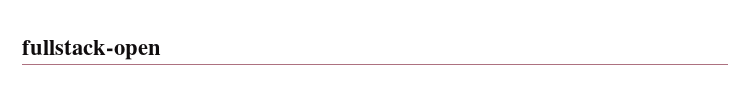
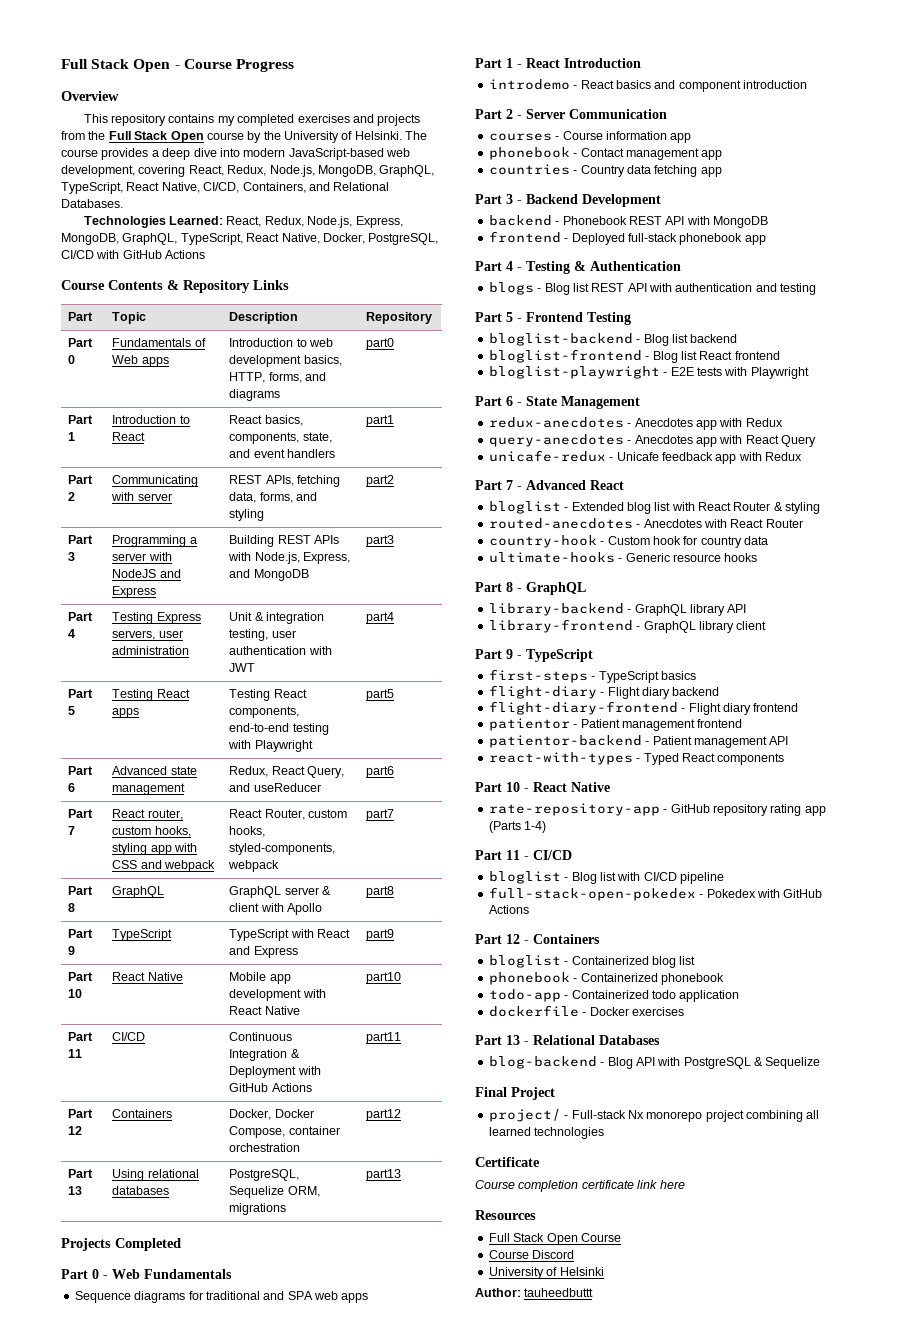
- fullstack-open
+ Full Stack Open - Course Progress
+ Overview
+ This repository contains my completed exercises and projects from the Full Stack Open course by the University of Helsinki. The course provides a deep dive into modern JavaScript-based web development, covering React, Redux, Node.js, MongoDB, GraphQL, TypeScript, React Native, CI/CD, Containers, and Relational Databases.
+ Technologies Learned: React, Redux, Node.js, Express, MongoDB, GraphQL, TypeScript, React Native, Docker, PostgreSQL, CI/CD with GitHub Actions
+ Course Contents & Repository Links
+ Part | Topic | Description | Repository
+ Part 0 | Fundamentals of Web apps | Introduction to web development basics, HTTP, forms, and diagrams | part0
+ Part 1 | Introduction to React | React basics, components, state, and event handlers | part1
+ Part 2 | Communicating with server | REST APIs, fetching data, forms, and styling | part2
+ Part 3 | Programming a server with NodeJS and Express | Building REST APIs with Node.js, Express, and MongoDB | part3
+ Part 4 | Testing Express servers, user administration | Unit & integration testing, user authentication with JWT | part4
+ Part 5 | Testing React apps | Testing React components, end-to-end testing with Playwright | part5
+ Part 6 | Advanced state management | Redux, React Query, and useReducer | part6
+ Part 7 | React router, custom hooks, styling app with CSS and webpack | React Router, custom hooks, styled-components, webpack | part7
+ Part 8 | GraphQL | GraphQL server & client with Apollo | part8
+ Part 9 | TypeScript | TypeScript with React and Express | part9
+ Part 10 | React Native | Mobile app development with React Native | part10
+ Part 11 | CI/CD | Continuous Integration & Deployment with GitHub Actions | part11
+ Part 12 | Containers | Docker, Docker Compose, container orchestration | part12
+ Part 13 | Using relational databases | PostgreSQL, Sequelize ORM, migrations | part13
+ Projects Completed
+ Part 0 - Web Fundamentals
+ Sequence diagrams for traditional and SPA web apps
+ Part 1 - React Introduction
+ introdemo - React basics and component introduction
+ Part 2 - Server Communication
+ courses - Course information app
+ phonebook - Contact management app
+ countries - Country data fetching app
+ Part 3 - Backend Development
+ backend - Phonebook REST API with MongoDB
+ frontend - Deployed full-stack phonebook app
+ Part 4 - Testing & Authentication
+ blogs - Blog list REST API with authentication and testing
+ Part 5 - Frontend Testing
+ bloglist-backend - Blog list backend
+ bloglist-frontend - Blog list React frontend
+ bloglist-playwright - E2E tests with Playwright
+ Part 6 - State Management
+ redux-anecdotes - Anecdotes app with Redux
+ query-anecdotes - Anecdotes app with React Query
+ unicafe-redux - Unicafe feedback app with Redux
+ Part 7 - Advanced React
+ bloglist - Extended blog list with React Router & styling
+ routed-anecdotes - Anecdotes with React Router
+ country-hook - Custom hook for country data
+ ultimate-hooks - Generic resource hooks
+ Part 8 - GraphQL
+ library-backend - GraphQL library API
+ library-frontend - GraphQL library client
+ Part 9 - TypeScript
+ first-steps - TypeScript basics
+ flight-diary - Flight diary backend
+ flight-diary-frontend - Flight diary frontend
+ patientor - Patient management frontend
+ patientor-backend - Patient management API
+ react-with-types - Typed React components
+ Part 10 - React Native
+ rate-repository-app - GitHub repository rating app (Parts 1-4)
+ Part 11 - CI/CD
+ bloglist - Blog list with CI/CD pipeline
+ full-stack-open-pokedex - Pokedex with GitHub Actions
+ Part 12 - Containers
+ bloglist - Containerized blog list
+ phonebook - Containerized phonebook
+ todo-app - Containerized todo application
+ dockerfile - Docker exercises
+ Part 13 - Relational Databases
+ blog-backend - Blog API with PostgreSQL & Sequelize
+ Final Project
+ project/ - Full-stack Nx monorepo project combining all learned technologies
+ Certificate
+ Course completion certificate link here
+ Resources
+ Full Stack Open Course
+ Course Discord
+ University of Helsinki
+ Author: tauheedbuttt

